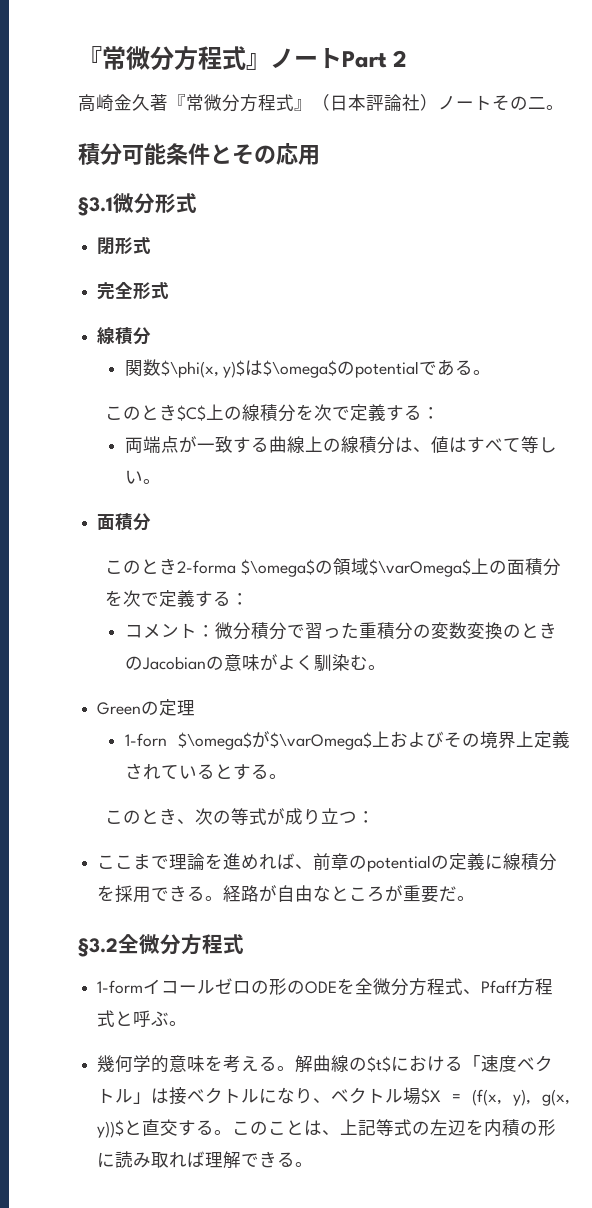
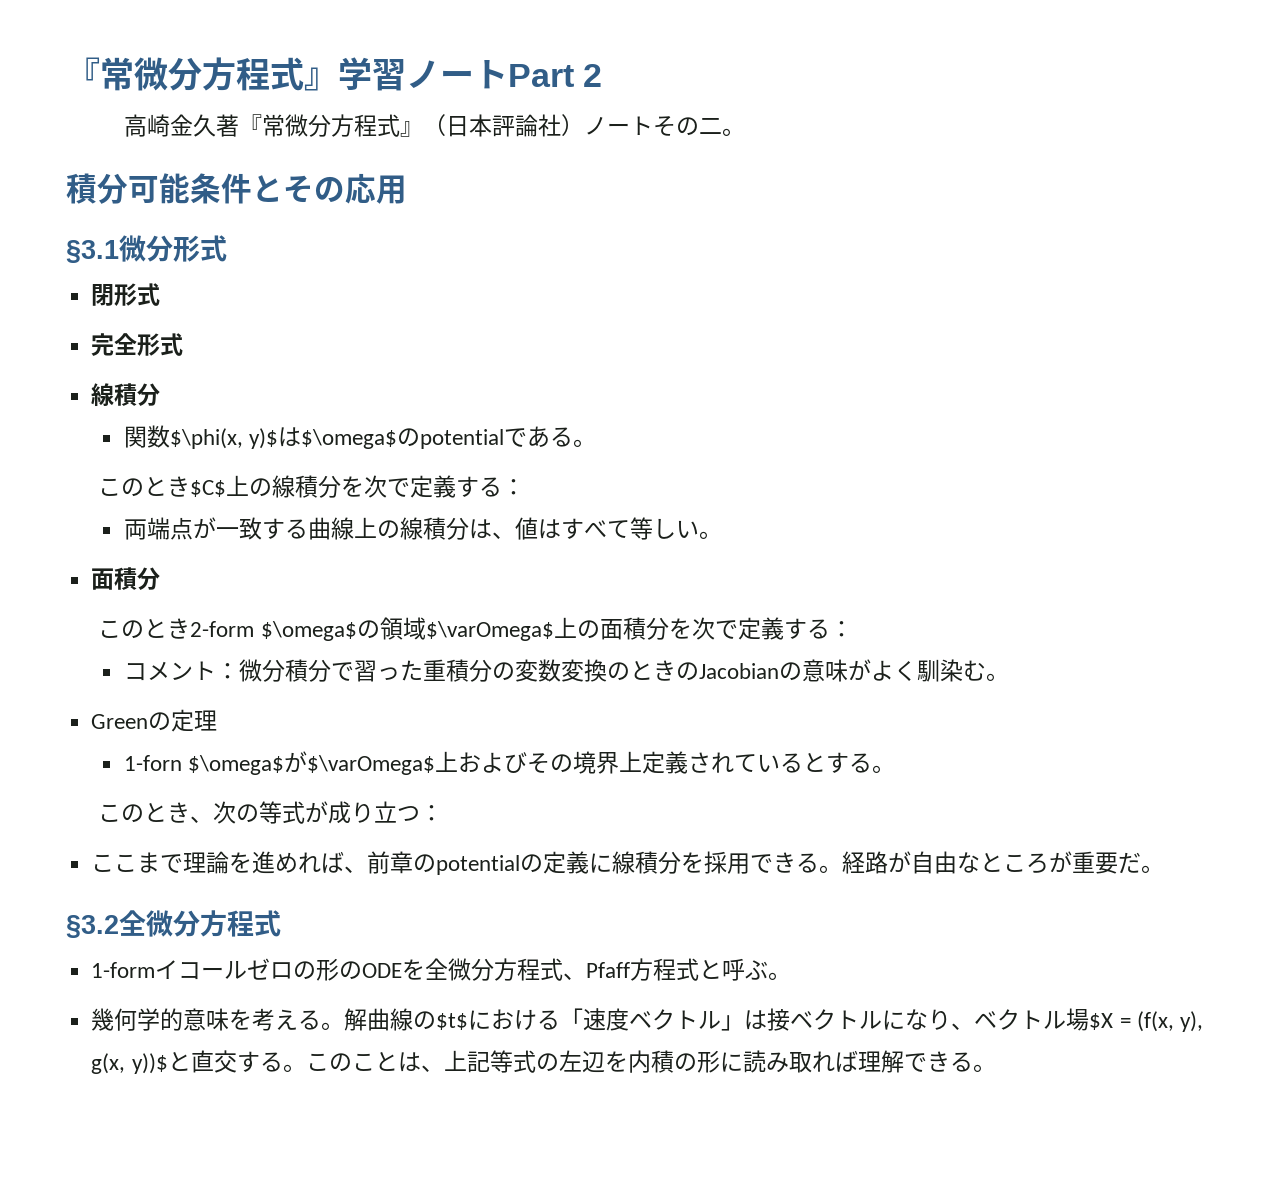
- 『常微分方程式』ノートPart 2
+ 『常微分方程式』学習ノートPart 2
- このとき2-forma $\omega$の領域$\varOmega$上の面積分を次で定義する：
+ このとき2-form $\omega$の領域$\varOmega$上の面積分を次で定義する：

